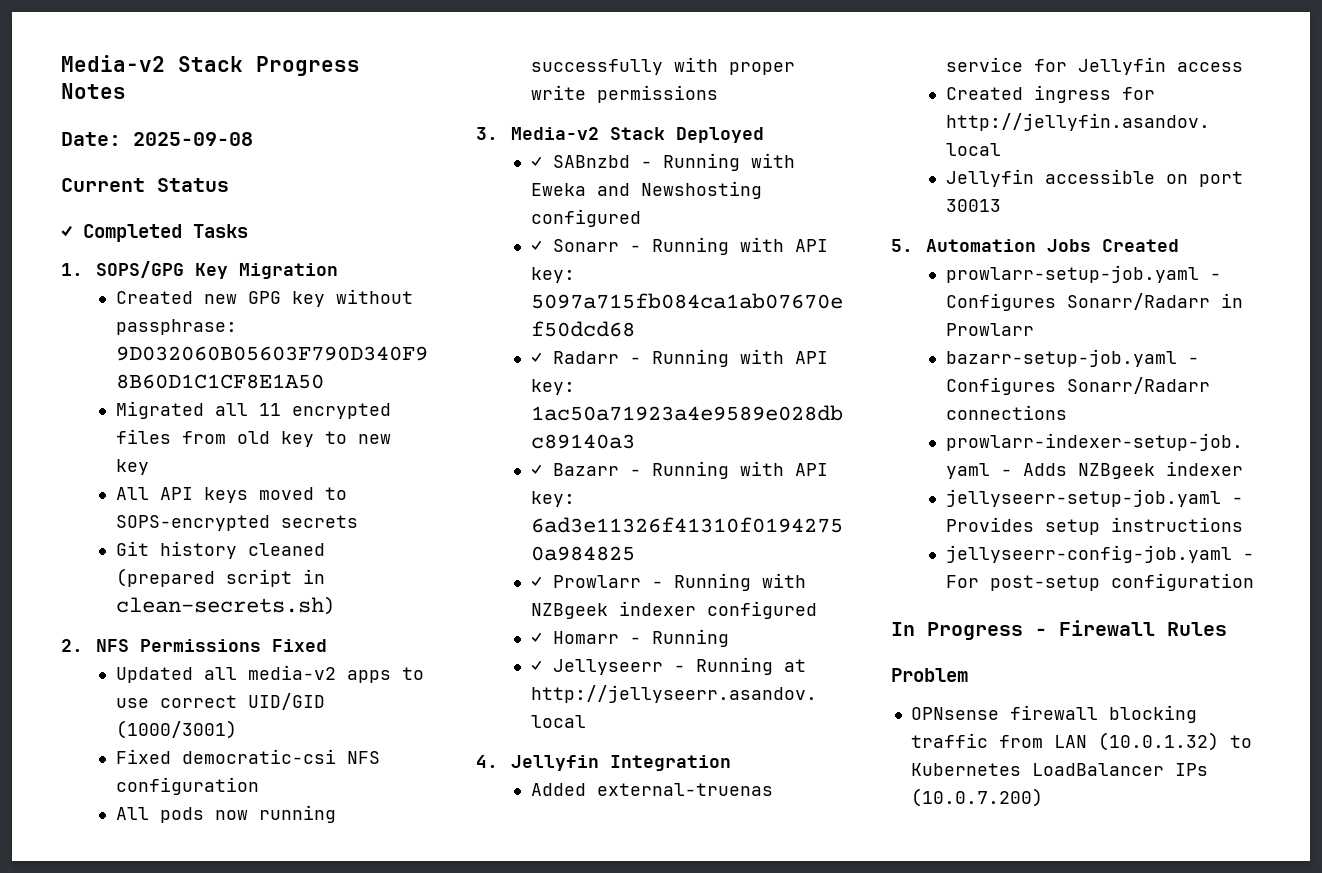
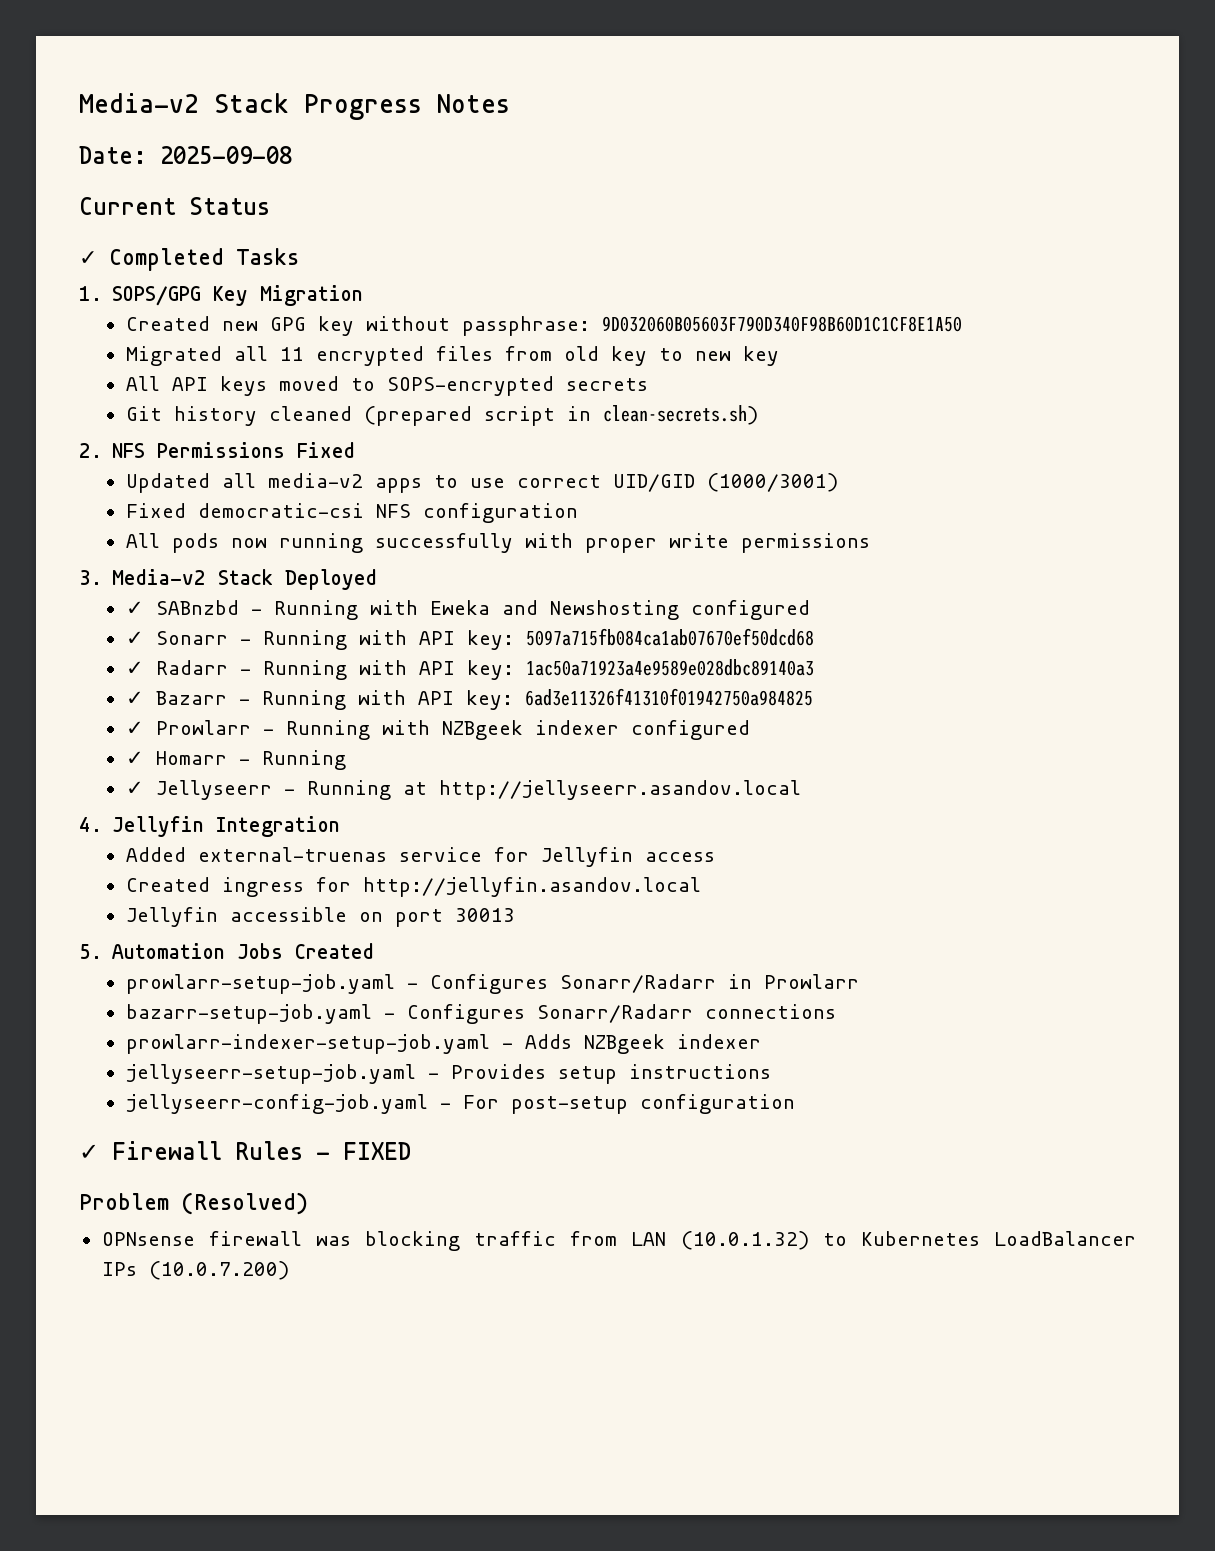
- In Progress - Firewall Rules
+ ✓ Firewall Rules - FIXED
- Problem
+ Problem (Resolved)
- OPNsense firewall blocking traffic from LAN (10.0.1.32) to Kubernetes LoadBalancer IPs (10.0.7.200)
+ OPNsense firewall was blocking traffic from LAN (10.0.1.32) to Kubernetes LoadBalancer IPs (10.0.7.200)

